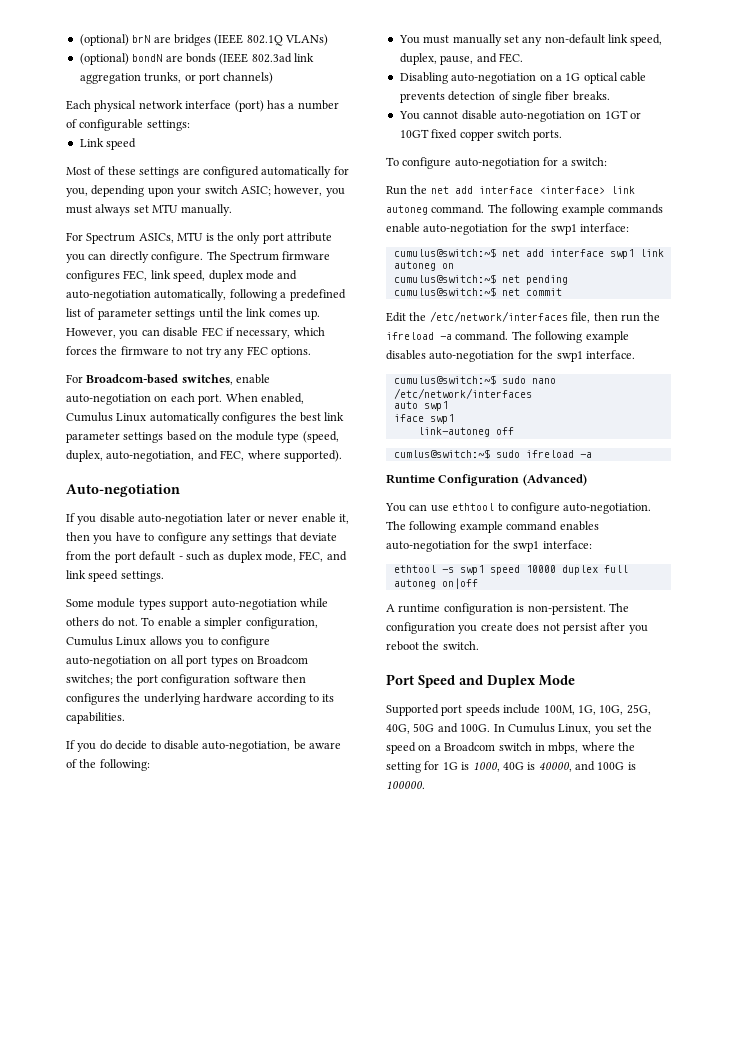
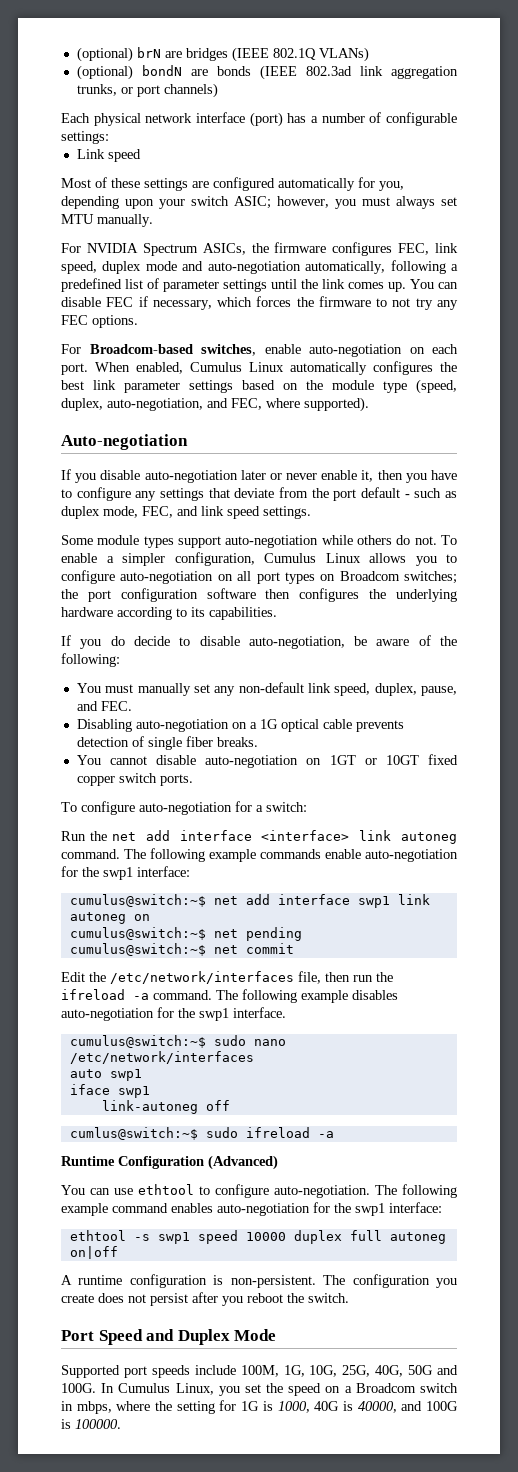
- For Spectrum ASICs, MTU is the only port attribute you can directly configure. The Spectrum firmware configures FEC, link speed, duplex mode and auto-negotiation automatically, following a predefined list of parameter settings until the link comes up.
+ For NVIDIA Spectrum ASICs, the firmware configures FEC, link speed, duplex mode and auto-negotiation automatically, following a predefined list of parameter settings until the link comes up.
- However, you can disable FEC if necessary, which forces the firmware to not try any FEC options.
+ You can disable FEC if necessary, which forces the firmware to not try any FEC options.

